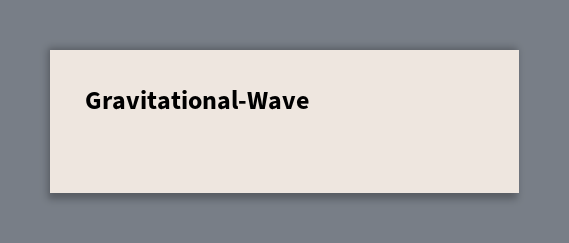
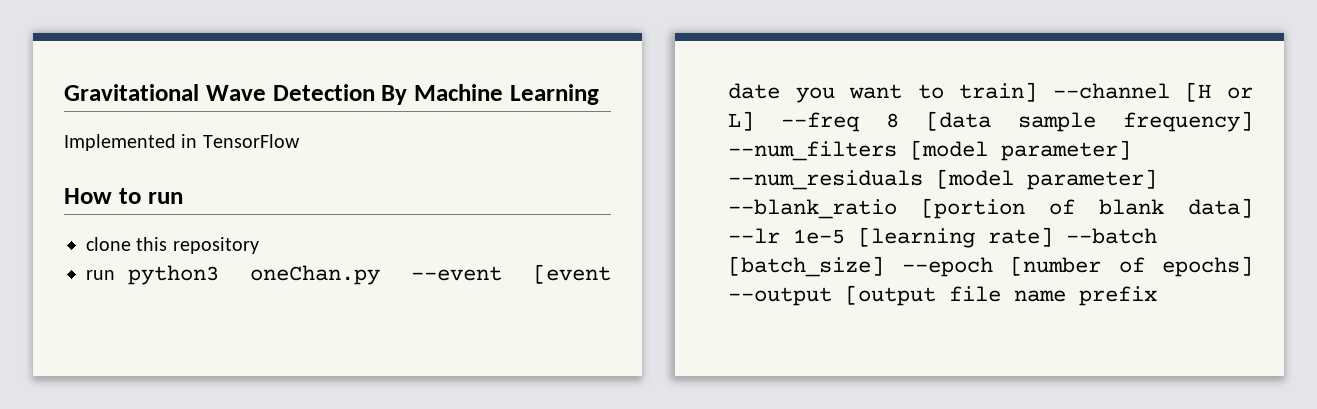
- Gravitational-Wave
+ Gravitational Wave Detection By Machine Learning
+ Implemented in TensorFlow
+ How to run
+ clone this repository
+ run python3 oneChan.py --event [event date you want to train] --channel [H or L] --freq 8 [data sample frequency] --num_filters [model parameter] --num_residuals [model parameter] --blank_ratio [portion of blank data] --lr 1e-5 [learning rate] --batch [batch_size] --epoch [number of epochs] --output [output file name prefix

